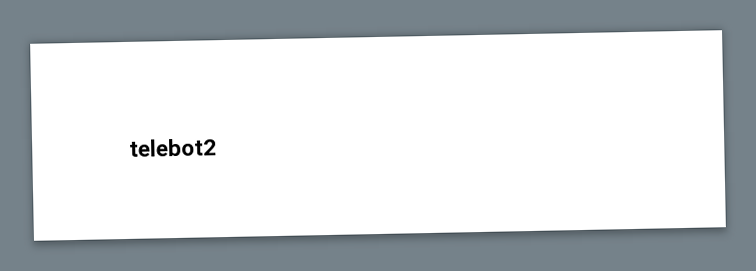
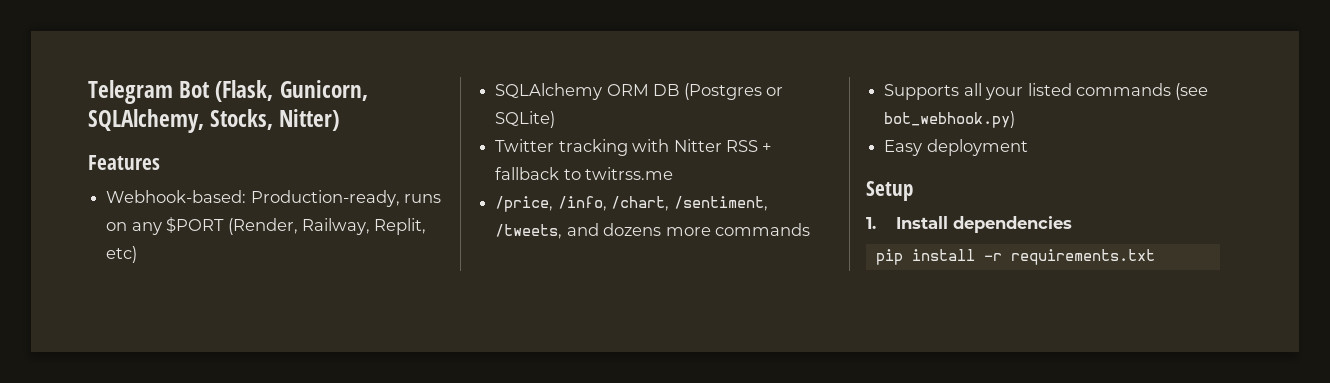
- telebot2
+ Telegram Bot (Flask, Gunicorn, SQLAlchemy, Stocks, Nitter)
+ Features
+ Webhook-based: Production-ready, runs on any $PORT (Render, Railway, Replit, etc)
+ SQLAlchemy ORM DB (Postgres or SQLite)
+ Twitter tracking with Nitter RSS + fallback to twitrss.me
+ /price, /info, /chart, /sentiment, /tweets, and dozens more commands
+ Supports all your listed commands (see bot_webhook.py)
+ Easy deployment
+ Setup
+ 1. Install dependencies
+ pip install -r requirements.txt

